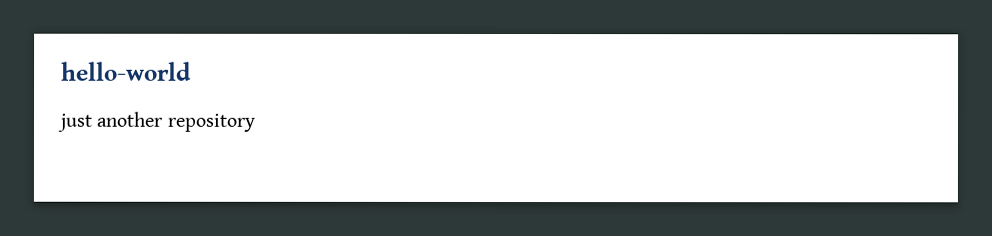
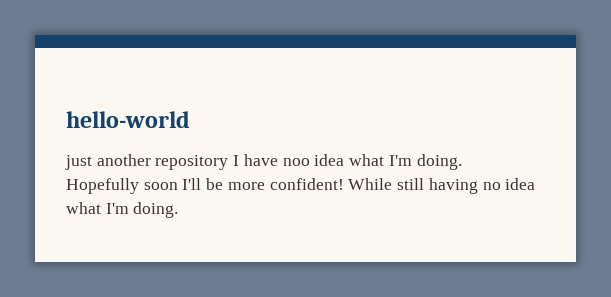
- just another repository
+ just another repository I have noo idea what I'm doing.
+ Hopefully soon I'll be more confident! While still having no idea what I'm doing.

